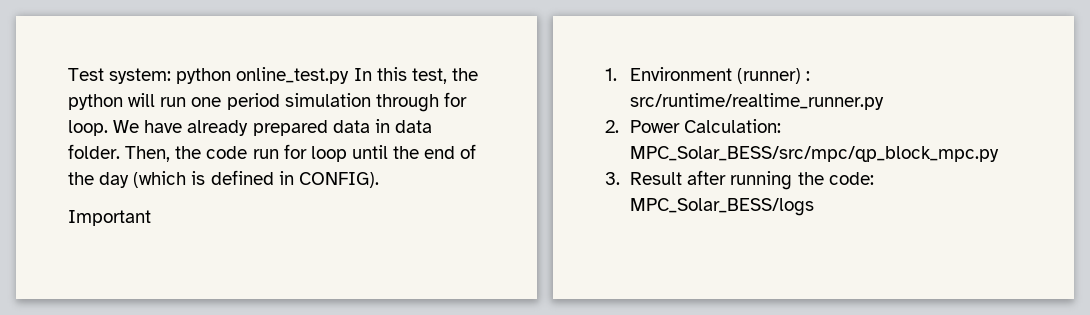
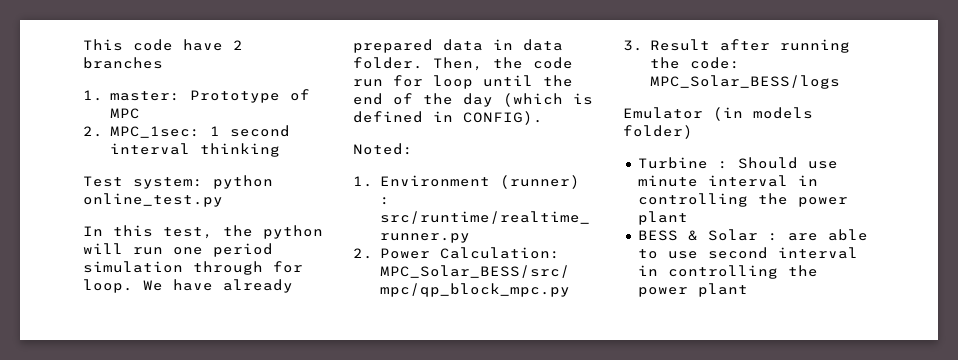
+ This code have 2 branches
+ 1. master: Prototype of MPC
+ 2. MPC_1sec: 1 second interval thinking
- Test system: python online_test.py In this test, the python will run one period simulation through for loop.
+ Test system: python online_test.py
+ In this test, the python will run one period simulation through for loop.
- Important
+ Noted:
+ Emulator (in models folder)
+ Turbine : Should use minute interval in controlling the power plant
+ BESS & Solar : are able to use second interval in controlling the power plant

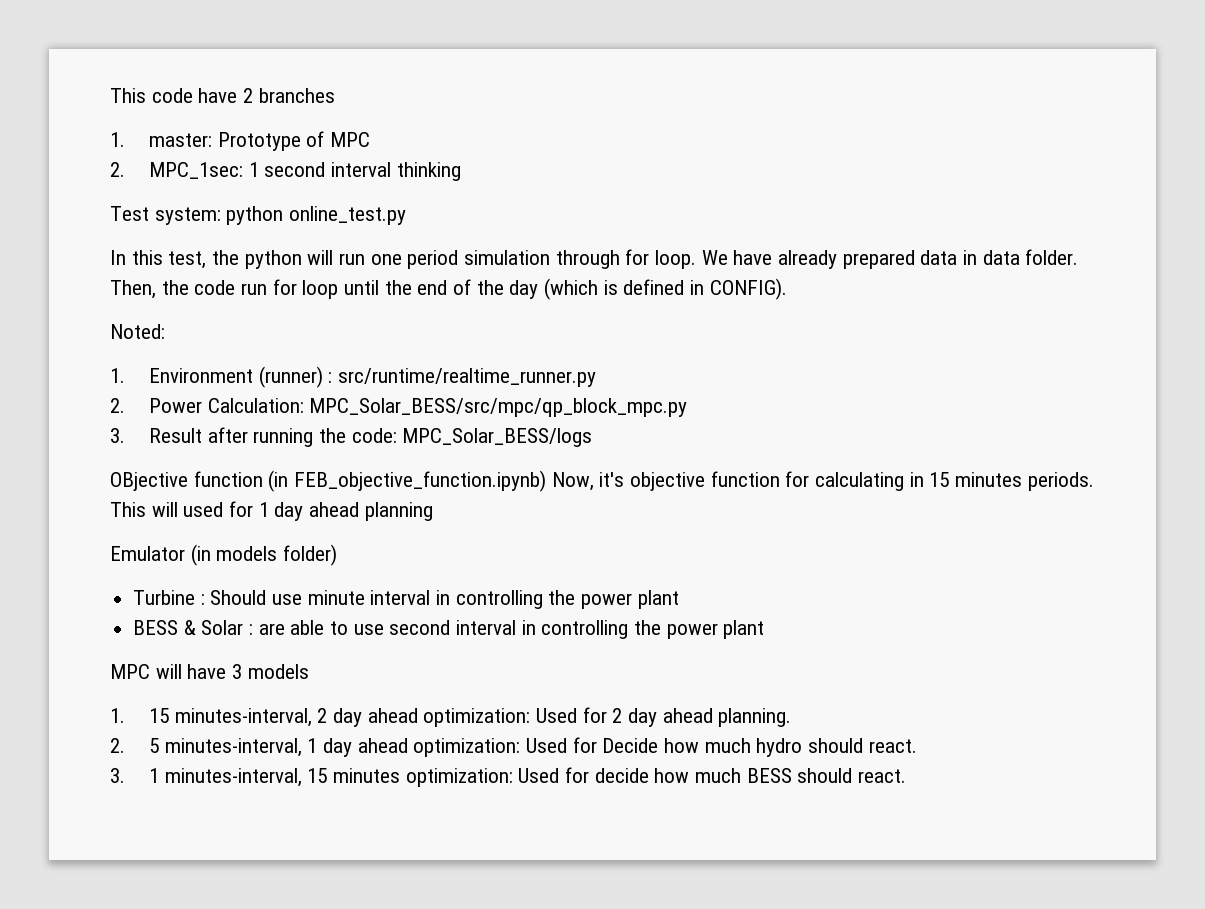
+ OBjective function (in FEB_objective_function.ipynb) Now, it's objective function for calculating in 15 minutes periods. This will used for 1 day ahead planning
+ MPC will have 3 models
+ 1. 15 minutes-interval, 2 day ahead optimization: Used for 2 day ahead planning.
+ 2. 5 minutes-interval, 1 day ahead optimization: Used for Decide how much hydro should react.
+ 3. 1 minutes-interval, 15 minutes optimization: Used for decide how much BESS should react.

